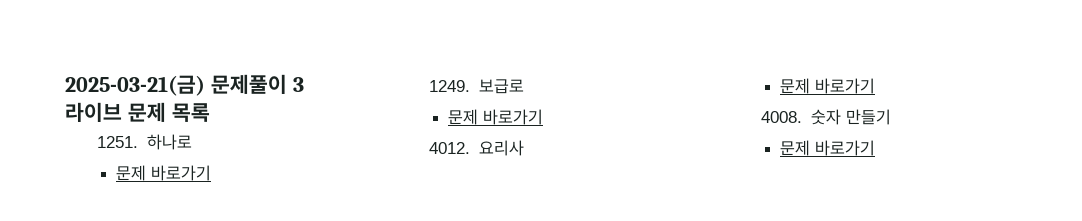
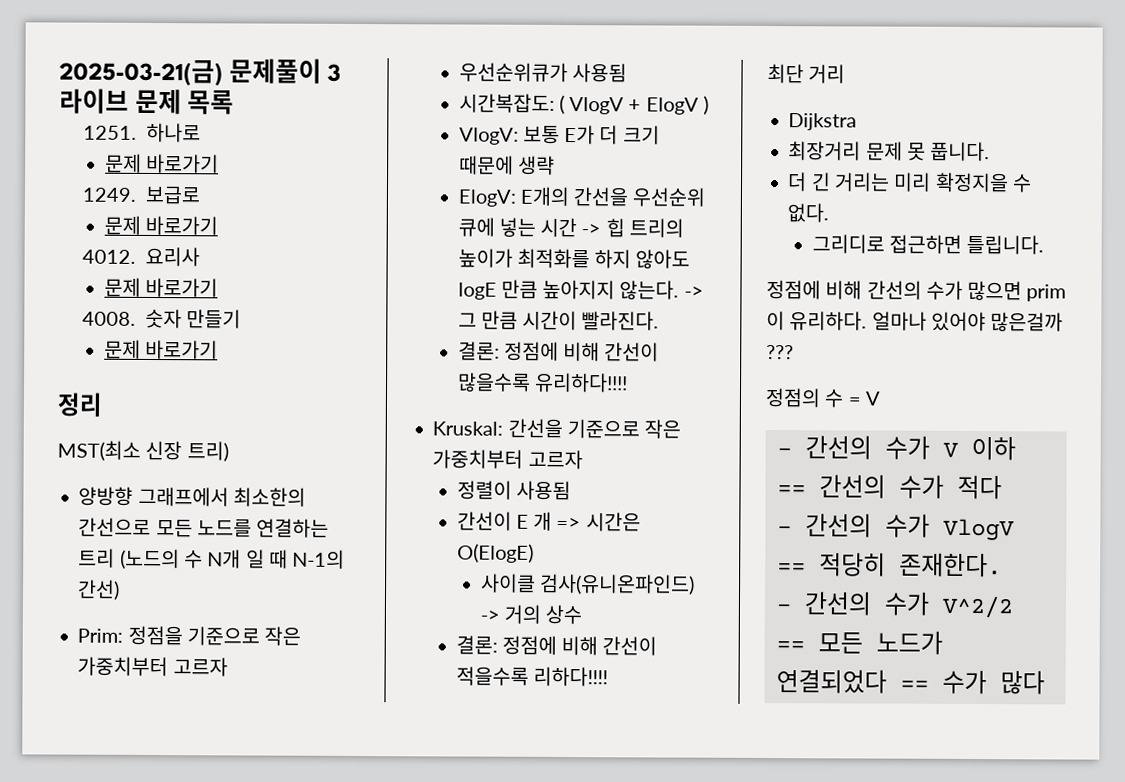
+ 정리
+ MST(최소 신장 트리)
+ 양방향 그래프에서 최소한의 간선으로 모든 노드를 연결하는 트리 (노드의 수 N개 일 때 N-1의 간선)
+ Prim: 정점을 기준으로 작은 가중치부터 고르자
+ 우선순위큐가 사용됨
+ 시간복잡도: ( VlogV + ElogV )
+ VlogV: 보통 E가 더 크기 때문에 생략
+ ElogV: E개의 간선을 우선순위 큐에 넣는 시간 -> 힙 트리의 높이가 최적화를 하지 않아도 logE 만큼 높아지지 않는다. -> 그 만큼 시간이 빨라진다.
+ 결론: 정점에 비해 간선이 많을수록 유리하다!!!!
+ Kruskal: 간선을 기준으로 작은 가중치부터 고르자
+ 정렬이 사용됨
+ 간선이 E 개 => 시간은 O(ElogE)
+ 사이클 검사(유니온파인드) -> 거의 상수
+ 결론: 정점에 비해 간선이 적을수록 리하다!!!!
+ 최단 거리
+ Dijkstra
+ 최장거리 문제 못 풉니다.
+ 더 긴 거리는 미리 확정지을 수 없다.
+ 그리디로 접근하면 틀립니다.
+ 정점에 비해 간선의 수가 많으면 prim 이 유리하다. 얼마나 있어야 많은걸까 ???
+ 정점의 수 = V
+ - 간선의 수가 V 이하 == 간선의 수가 적다
+ - 간선의 수가 VlogV == 적당히 존재한다.
+ - 간선의 수가 V^2/2 == 모든 노드가 연결되었다 == 수가 많다

